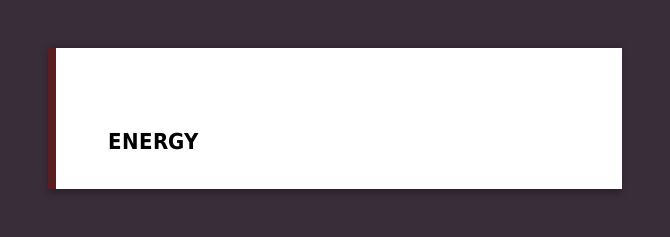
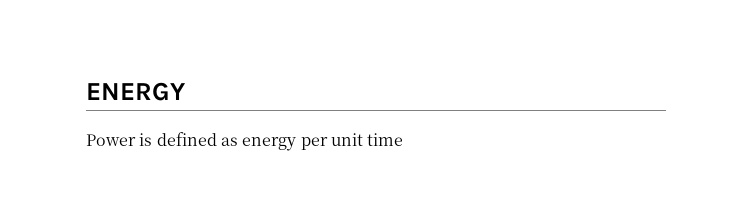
+ Power is defined as energy per unit time

